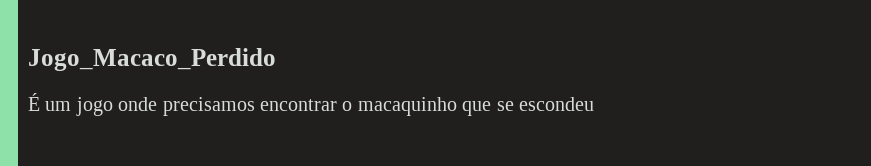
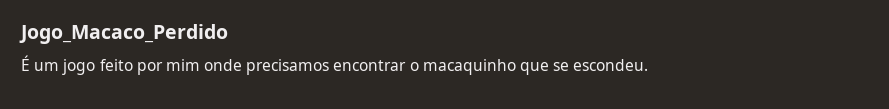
- É um jogo onde precisamos encontrar o macaquinho que se escondeu
+ É um jogo feito por mim onde precisamos encontrar o macaquinho que se escondeu.

